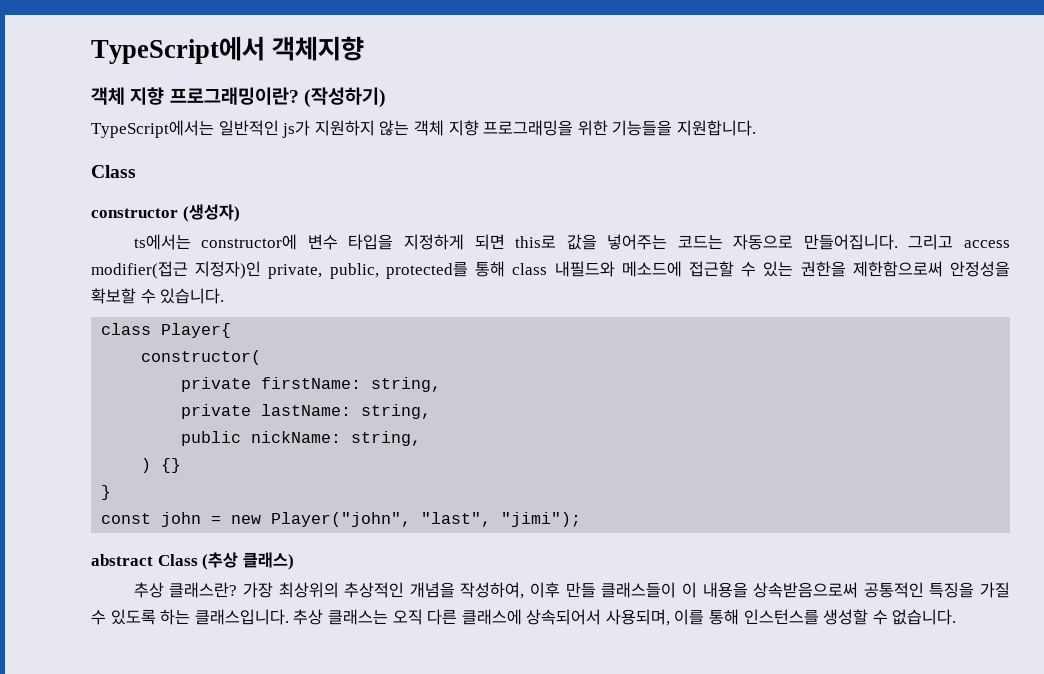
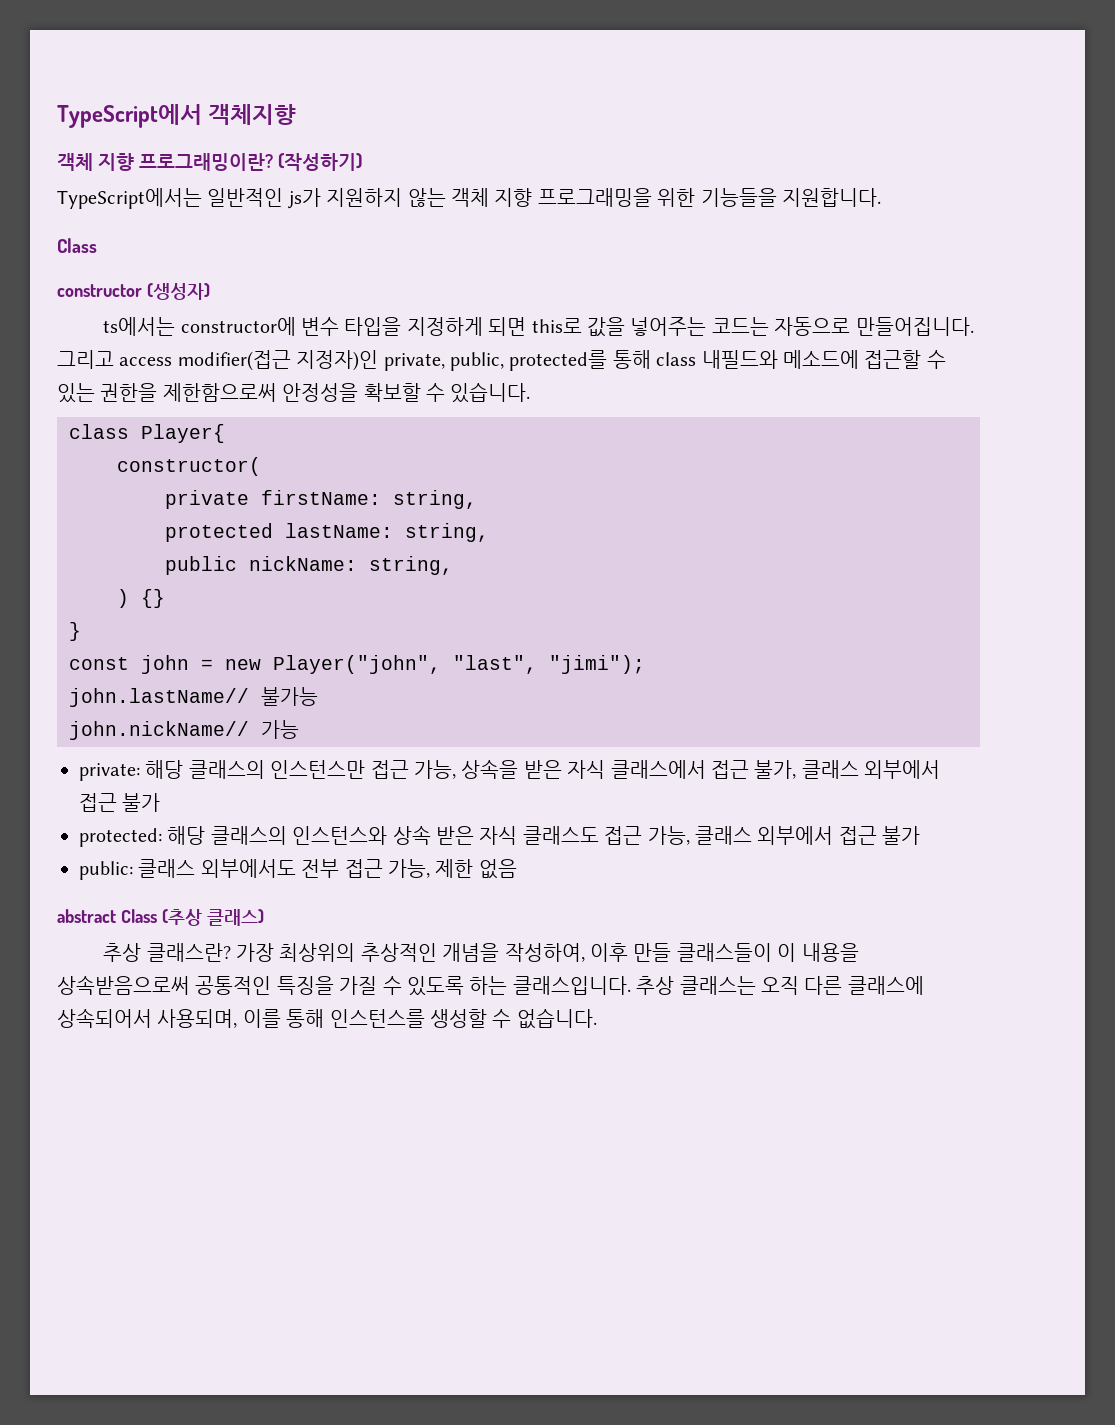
- private lastName: string,
+ protected lastName: string,
+ john.lastName// 불가능
+ john.nickName// 가능
+ private: 해당 클래스의 인스턴스만 접근 가능, 상속을 받은 자식 클래스에서 접근 불가, 클래스 외부에서 접근 불가
+ protected: 해당 클래스의 인스턴스와 상속 받은 자식 클래스도 접근 가능, 클래스 외부에서 접근 불가
+ public: 클래스 외부에서도 전부 접근 가능, 제한 없음

